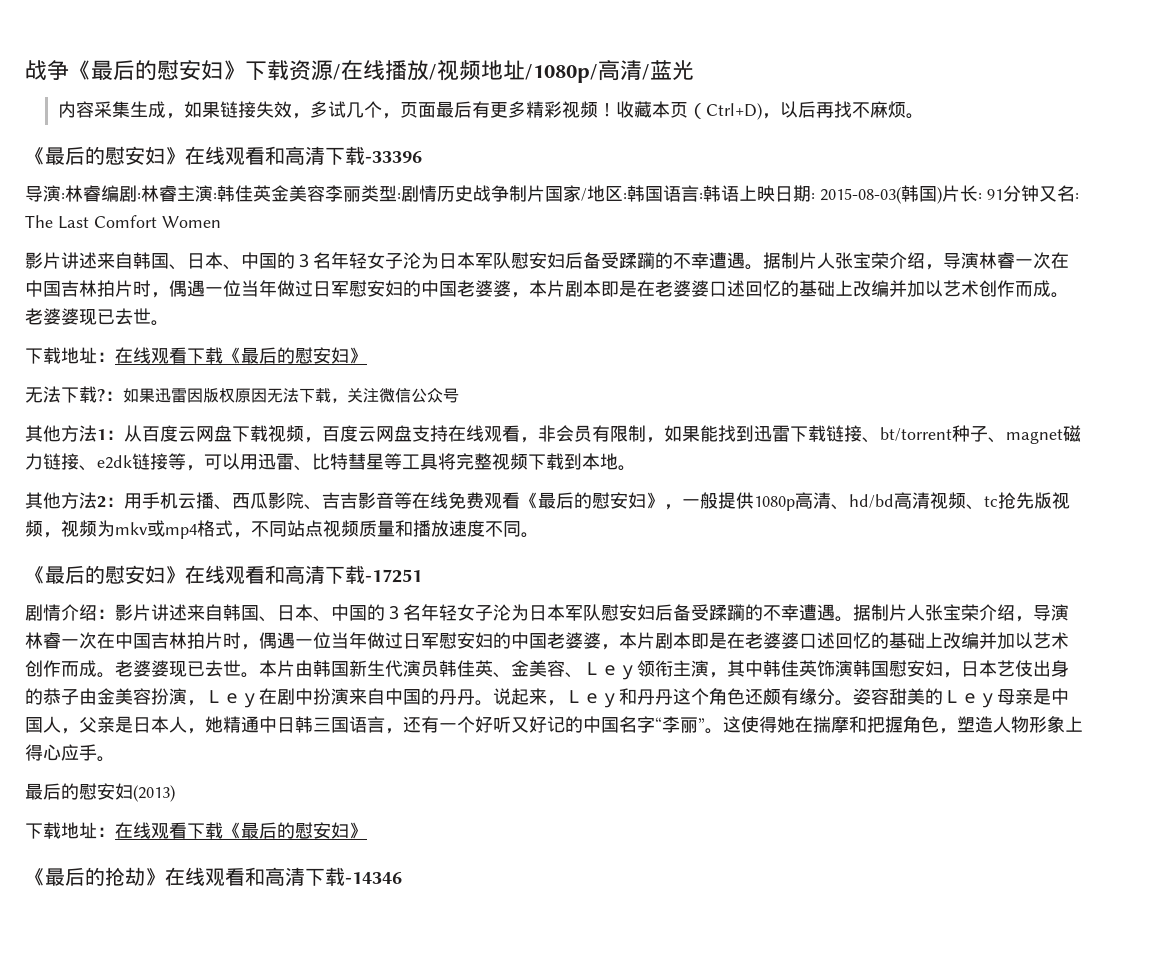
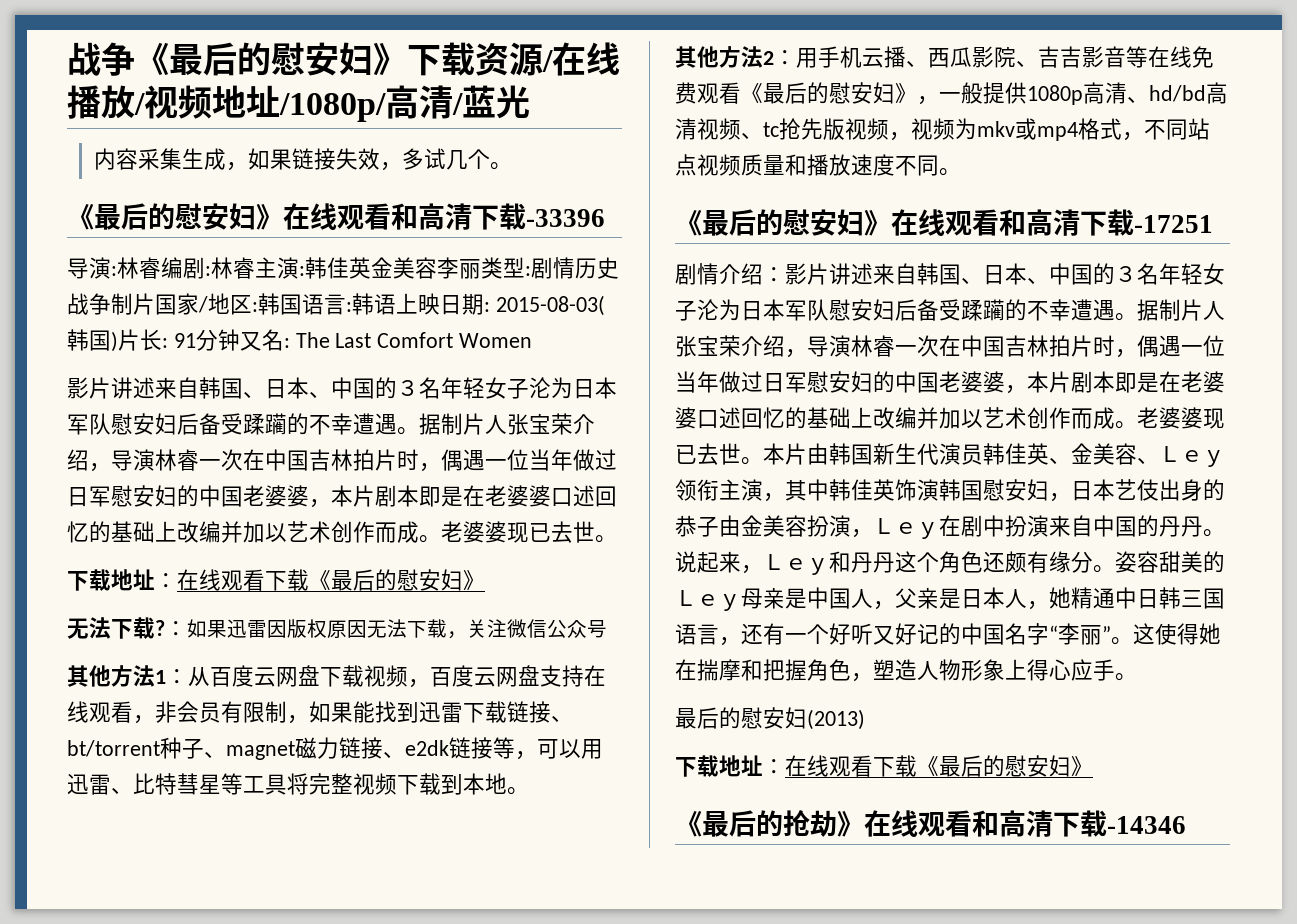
- 内容采集生成，如果链接失效，多试几个，页面最后有更多精彩视频！收藏本页（Ctrl+D)，以后再找不麻烦。
+ 内容采集生成，如果链接失效，多试几个。

